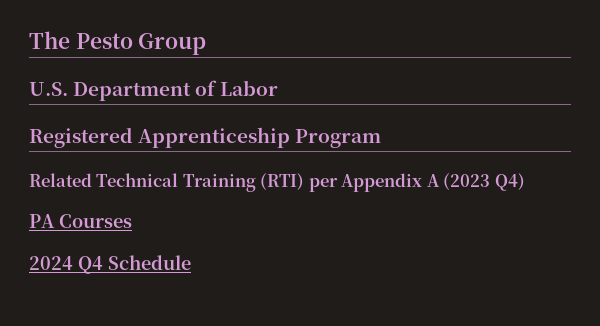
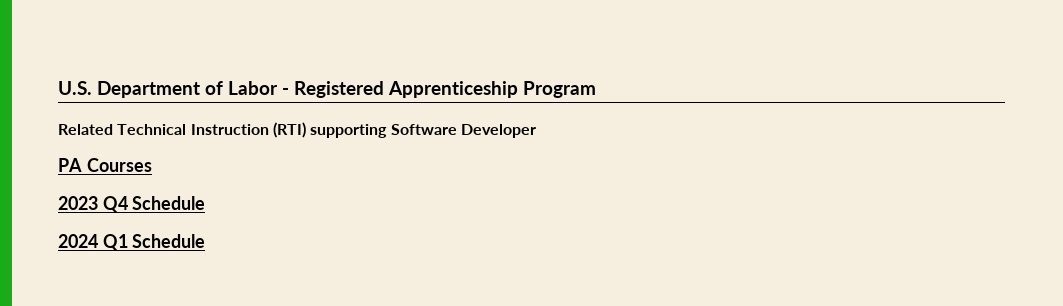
- The Pesto Group
- U.S. Department of Labor
- Registered Apprenticeship Program
+ U.S. Department of Labor - Registered Apprenticeship Program
- Related Technical Training (RTI) per Appendix A (2023 Q4)
+ Related Technical Instruction (RTI) supporting Software Developer
- 2024 Q4 Schedule
+ 2023 Q4 Schedule
+ 2024 Q1 Schedule

